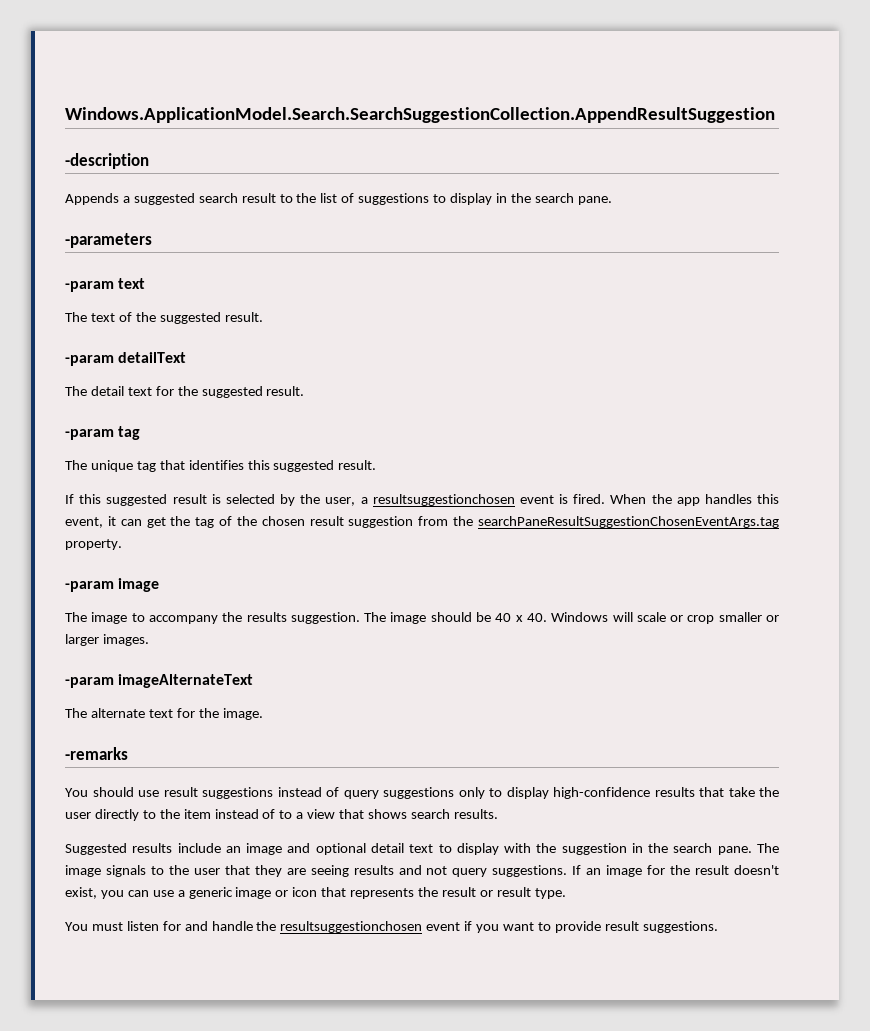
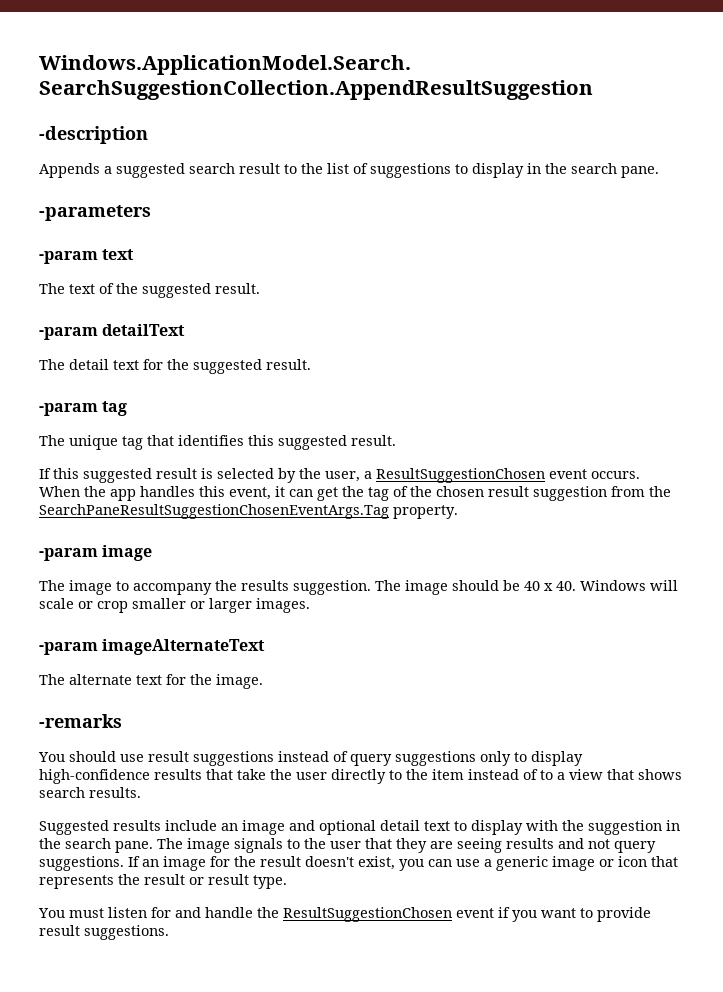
- If this suggested result is selected by the user, a resultsuggestionchosen event is fired.
+ If this suggested result is selected by the user, a ResultSuggestionChosen event occurs.
- When the app handles this event, it can get the tag of the chosen result suggestion from the searchPaneResultSuggestionChosenEventArgs.tag property.
+ When the app handles this event, it can get the tag of the chosen result suggestion from the SearchPaneResultSuggestionChosenEventArgs.Tag property.
- You must listen for and handle the resultsuggestionchosen event if you want to provide result suggestions.
+ You must listen for and handle the ResultSuggestionChosen event if you want to provide result suggestions.

